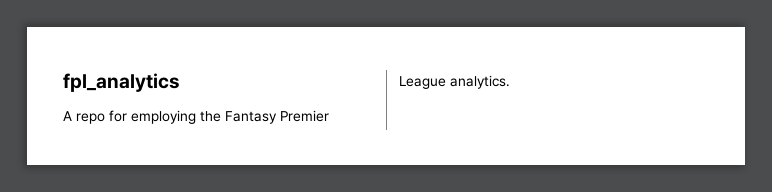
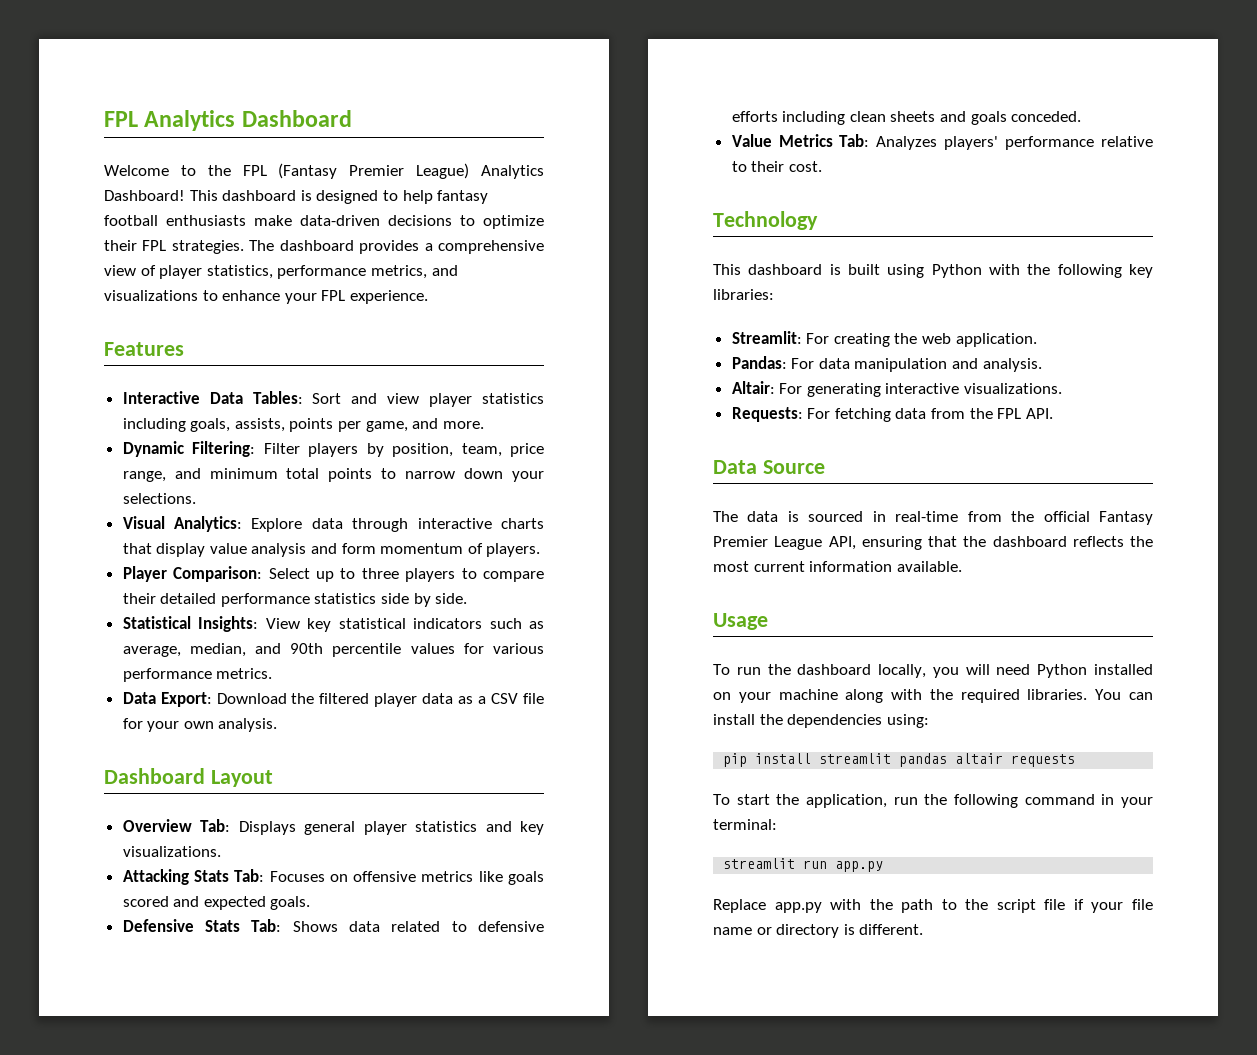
- fpl_analytics
- A repo for employing the Fantasy Premier League analytics.
+ FPL Analytics Dashboard
+ Welcome to the FPL (Fantasy Premier League) Analytics Dashboard! This dashboard is designed to help fantasy football enthusiasts make data-driven decisions to optimize their FPL strategies. The dashboard provides a comprehensive view of player statistics, performance metrics, and visualizations to enhance your FPL experience.
+ Features
+ Interactive Data Tables: Sort and view player statistics including goals, assists, points per game, and more.
+ Dynamic Filtering: Filter players by position, team, price range, and minimum total points to narrow down your selections.
+ Visual Analytics: Explore data through interactive charts that display value analysis and form momentum of players.
+ Player Comparison: Select up to three players to compare their detailed performance statistics side by side.
+ Statistical Insights: View key statistical indicators such as average, median, and 90th percentile values for various performance metrics.
+ Data Export: Download the filtered player data as a CSV file for your own analysis.
+ Dashboard Layout
+ Overview Tab: Displays general player statistics and key visualizations.
+ Attacking Stats Tab: Focuses on offensive metrics like goals scored and expected goals.
+ Defensive Stats Tab: Shows data related to defensive efforts including clean sheets and goals conceded.
+ Value Metrics Tab: Analyzes players' performance relative to their cost.
+ Technology
+ This dashboard is built using Python with the following key libraries:
+ Streamlit: For creating the web application.
+ Pandas: For data manipulation and analysis.
+ Altair: For generating interactive visualizations.
+ Requests: For fetching data from the FPL API.
+ Data Source
+ The data is sourced in real-time from the official Fantasy Premier League API, ensuring that the dashboard reflects the most current information available.
+ Usage
+ To run the dashboard locally, you will need Python installed on your machine along with the required libraries. You can install the dependencies using:
+ pip install streamlit pandas altair requests
+ To start the application, run the following command in your terminal:
+ streamlit run app.py
+ Replace app.py with the path to the script file if your file name or directory is different.

